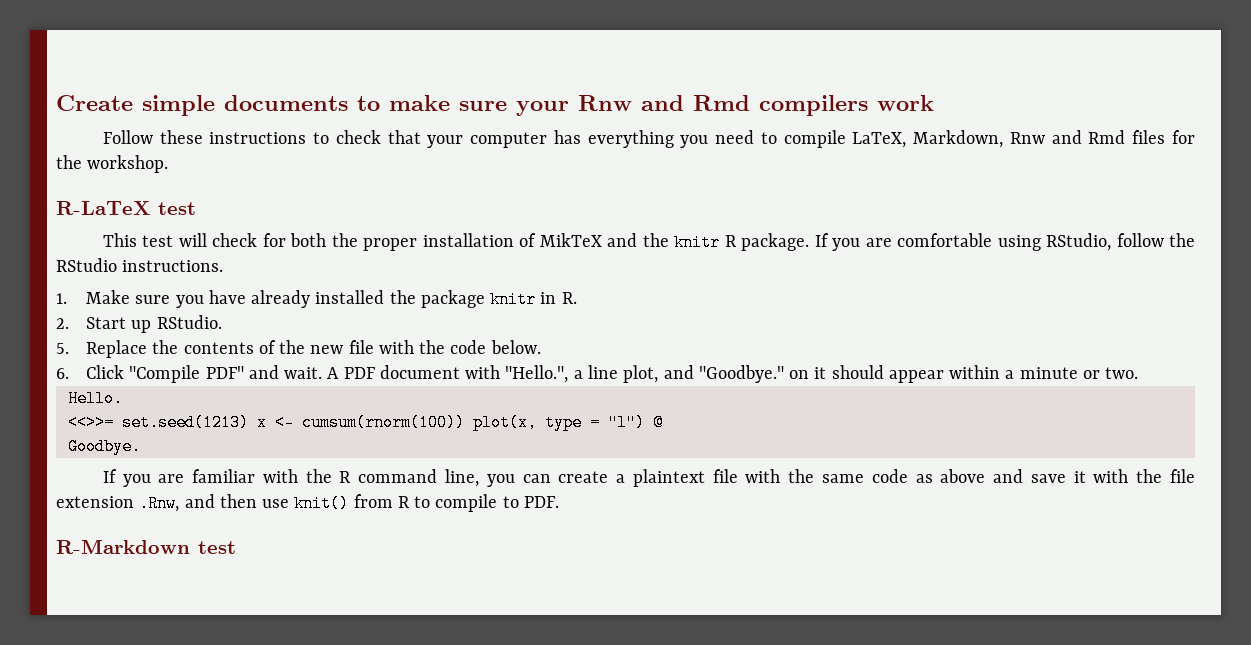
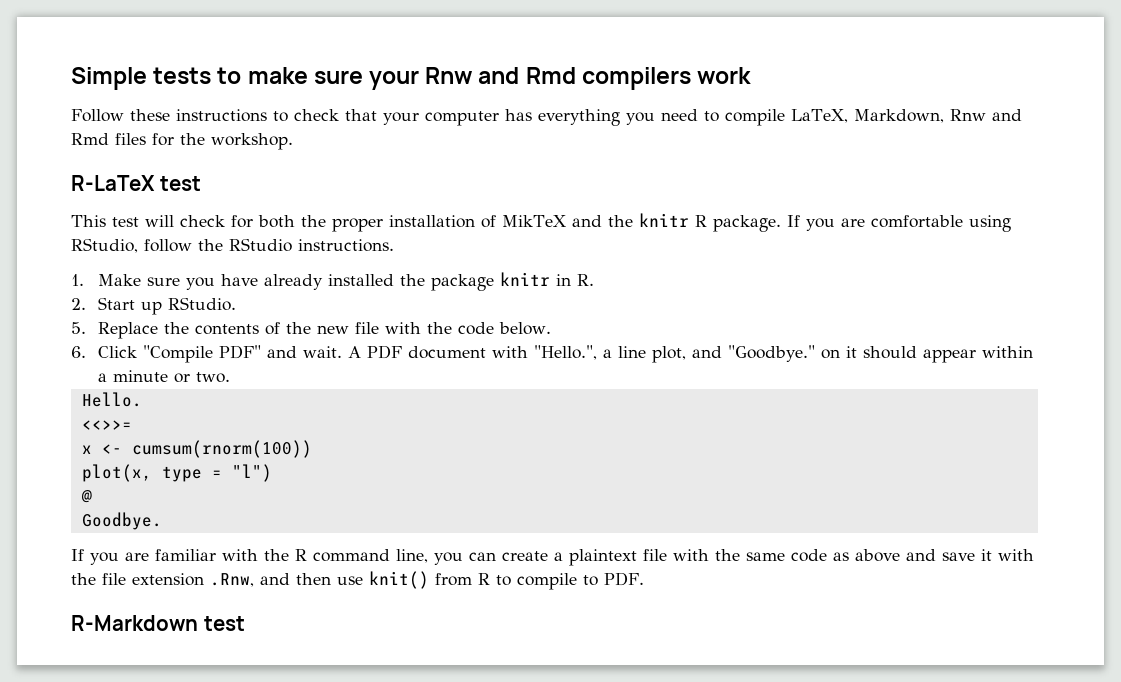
- Create simple documents to make sure your Rnw and Rmd compilers work
+ Simple tests to make sure your Rnw and Rmd compilers work
- <<>>= set.seed(1213) x <- cumsum(rnorm(100)) plot(x, type = "l") @
+ <<>>=
+ x <- cumsum(rnorm(100))
+ plot(x, type = "l")
+ @

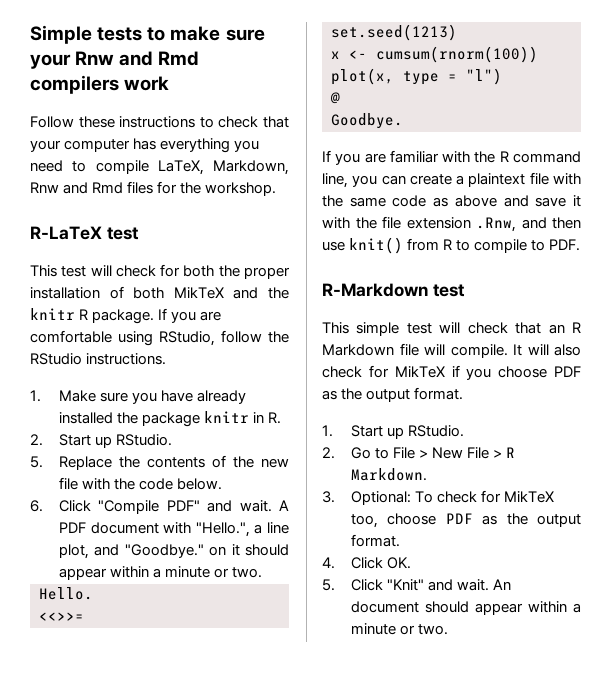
- This test will check for both the proper installation of MikTeX and the knitr R package.
+ This test will check for both the proper installation of both MikTeX and the knitr R package.
+ set.seed(1213)
+ This simple test will check that an R Markdown file will compile. It will also check for MikTeX if you choose PDF as the output format.
+ 1. Start up RStudio.
+ 2. Go to File > New File > R Markdown.
+ 3. Optional: To check for MikTeX too, choose PDF as the output format.
+ 4. Click OK.
+ 5. Click "Knit" and wait. An document should appear within a minute or two.

